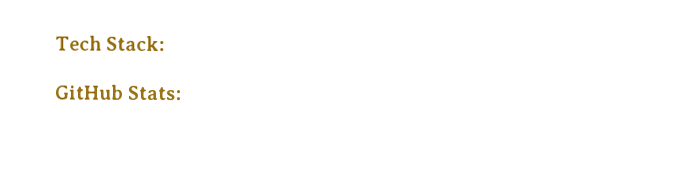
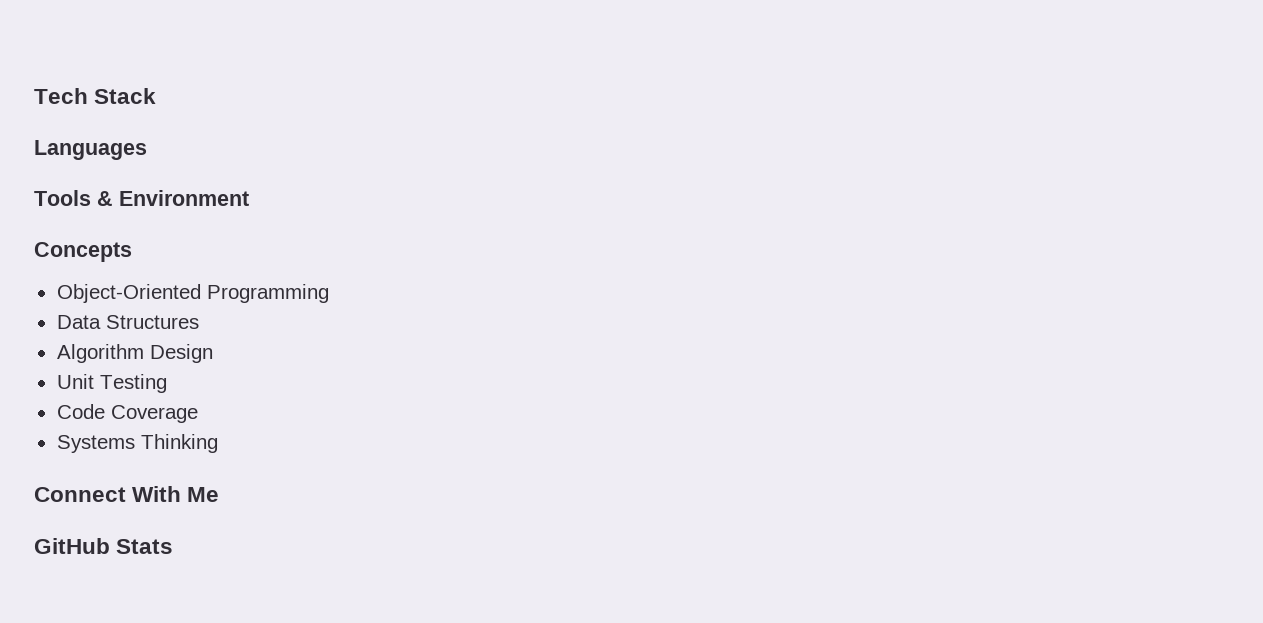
- Tech Stack:
+ Tech Stack
+ Languages
+ Tools & Environment
+ Concepts
+ Object-Oriented Programming
+ Data Structures
+ Algorithm Design
+ Unit Testing
+ Code Coverage
+ Systems Thinking
+ Connect With Me
- GitHub Stats:
+ GitHub Stats

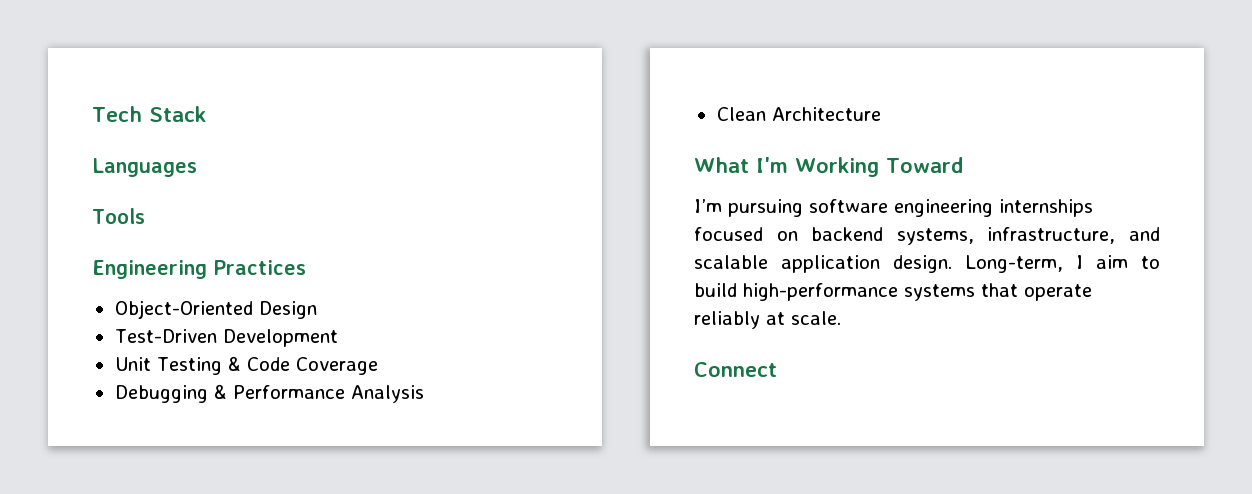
- Tools & Environment
- Concepts
- Object-Oriented Programming
- Data Structures
- Algorithm Design
+ Tools
+ Engineering Practices
+ Object-Oriented Design
+ Test-Driven Development
- Unit Testing
- Code Coverage
+ Unit Testing & Code Coverage
- Systems Thinking
- Connect With Me
- GitHub Stats
+ Debugging & Performance Analysis
+ Clean Architecture
+ What I'm Working Toward
+ I’m pursuing software engineering internships focused on backend systems, infrastructure, and scalable application design. Long-term, I aim to build high-performance systems that operate reliably at scale.
+ Connect

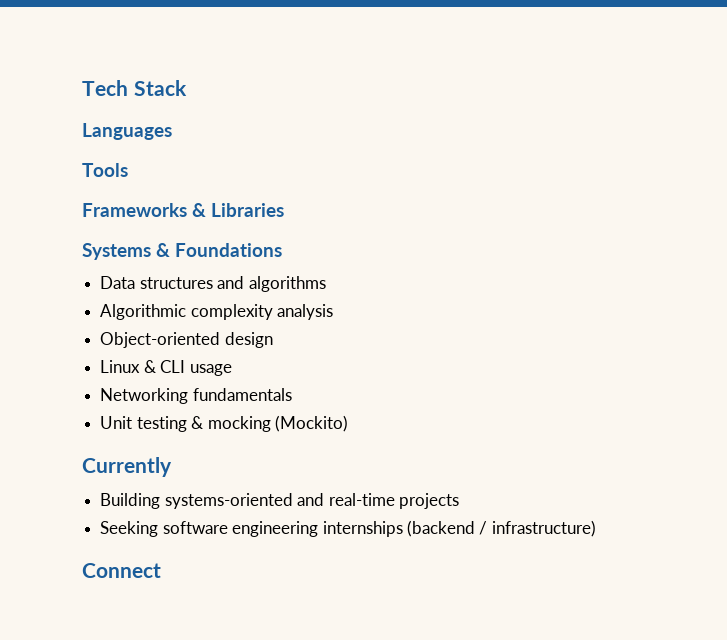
- Engineering Practices
- Object-Oriented Design
- Test-Driven Development
- Unit Testing & Code Coverage
- Debugging & Performance Analysis
- Clean Architecture
- What I'm Working Toward
- I’m pursuing software engineering internships focused on backend systems, infrastructure, and scalable application design. Long-term, I aim to build high-performance systems that operate reliably at scale.
+ Frameworks & Libraries
+ Systems & Foundations
+ Data structures and algorithms
+ Algorithmic complexity analysis
+ Object-oriented design
+ Linux & CLI usage
+ Networking fundamentals
+ Unit testing & mocking (Mockito)
+ Currently
+ Building systems-oriented and real-time projects
+ Seeking software engineering internships (backend / infrastructure)

